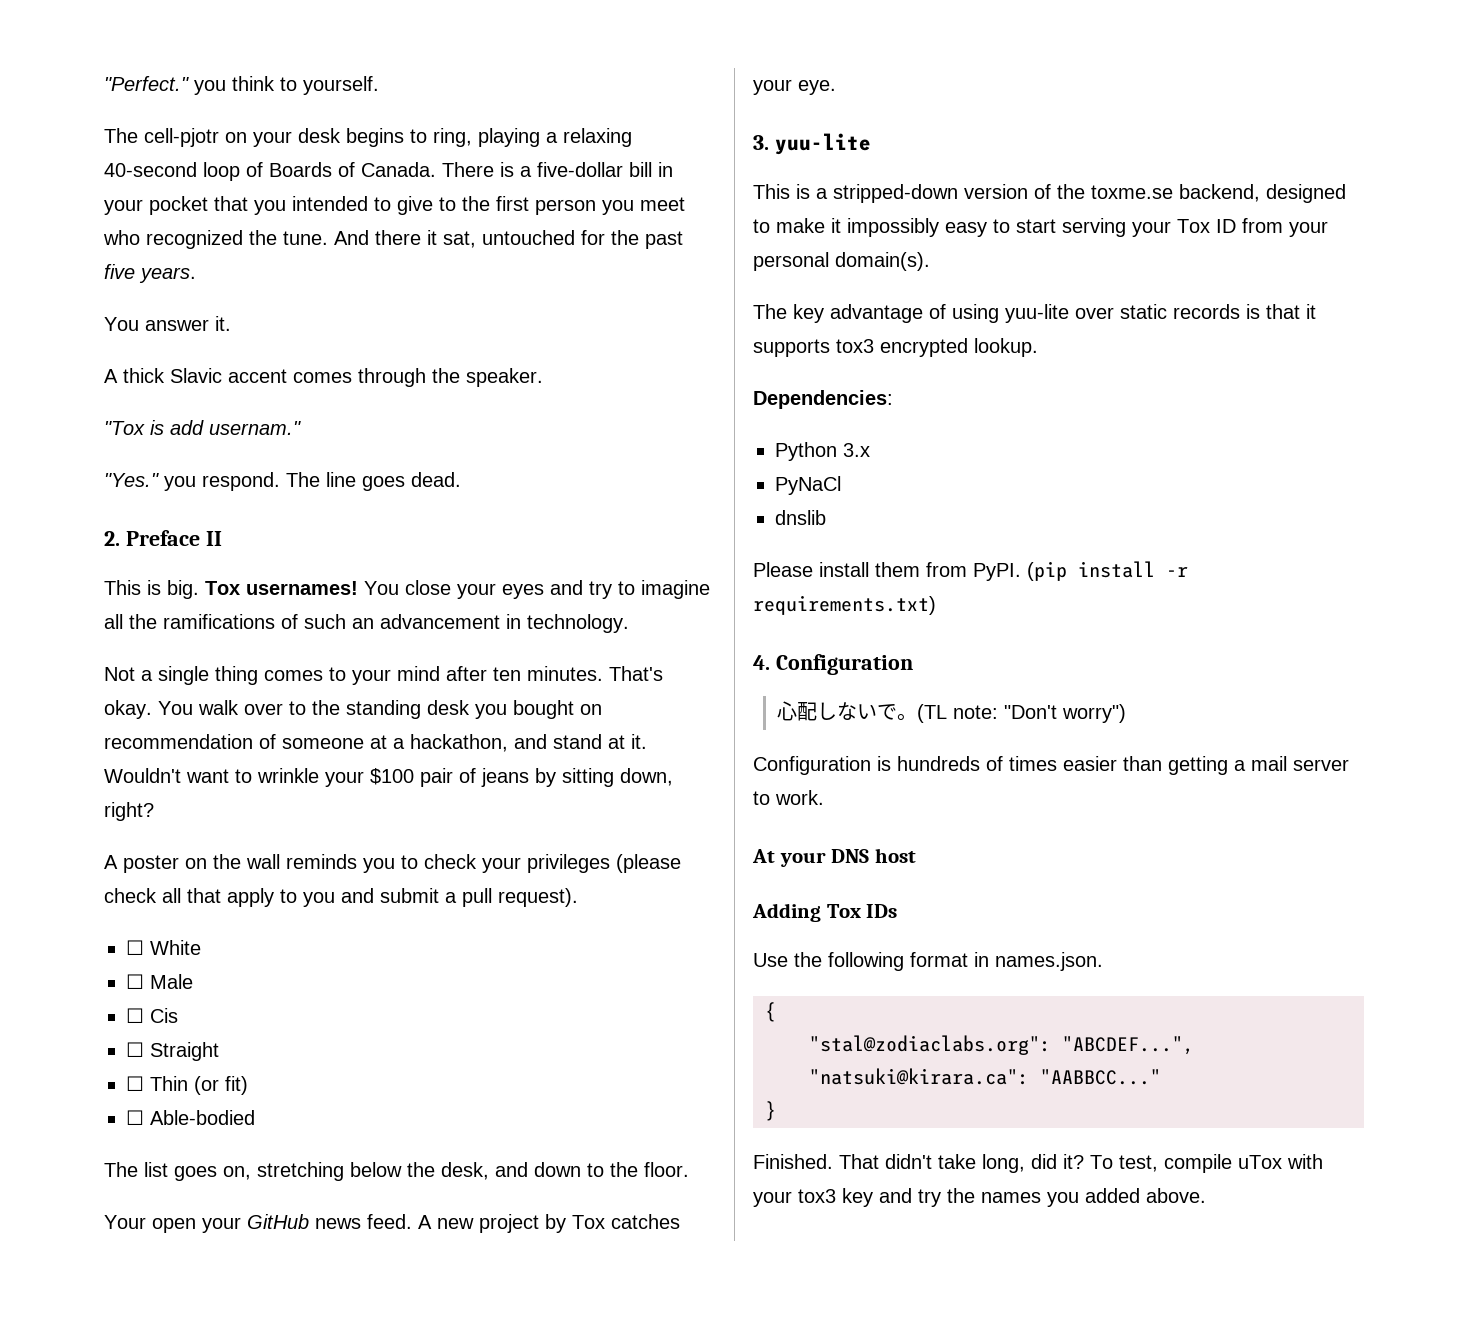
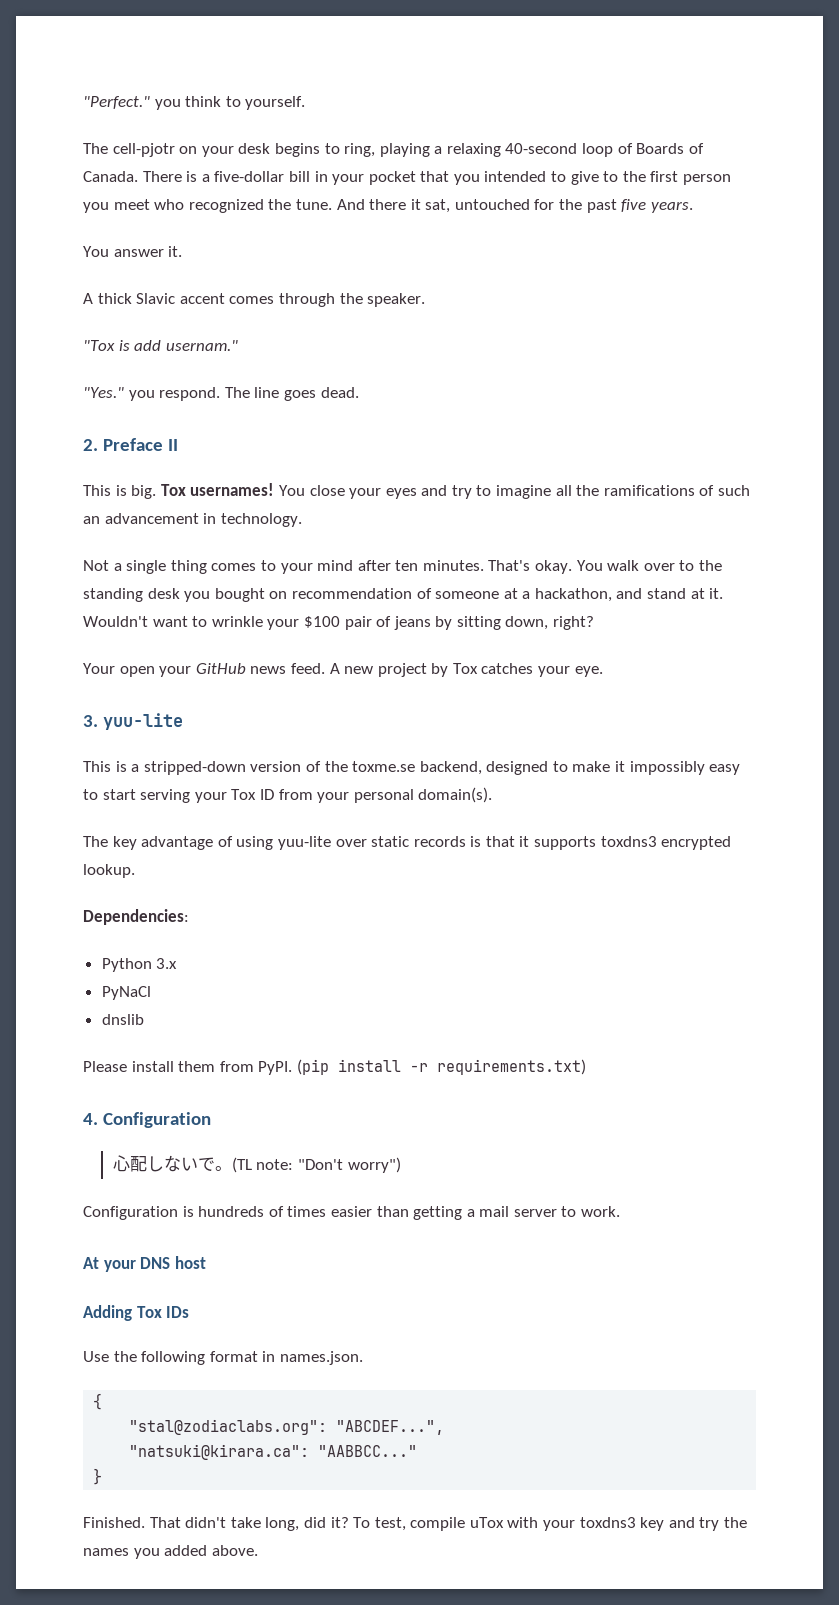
- A poster on the wall reminds you to check your privileges (please check all that apply to you and submit a pull request).
- ☐ White
- ☐ Male
- ☐ Cis
- ☐ Straight
- ☐ Thin (or fit)
- ☐ Able-bodied
- The list goes on, stretching below the desk, and down to the floor.
- The key advantage of using yuu-lite over static records is that it supports tox3 encrypted lookup.
+ The key advantage of using yuu-lite over static records is that it supports toxdns3 encrypted lookup.
- To test, compile uTox with your tox3 key and try the names you added above.
+ To test, compile uTox with your toxdns3 key and try the names you added above.

